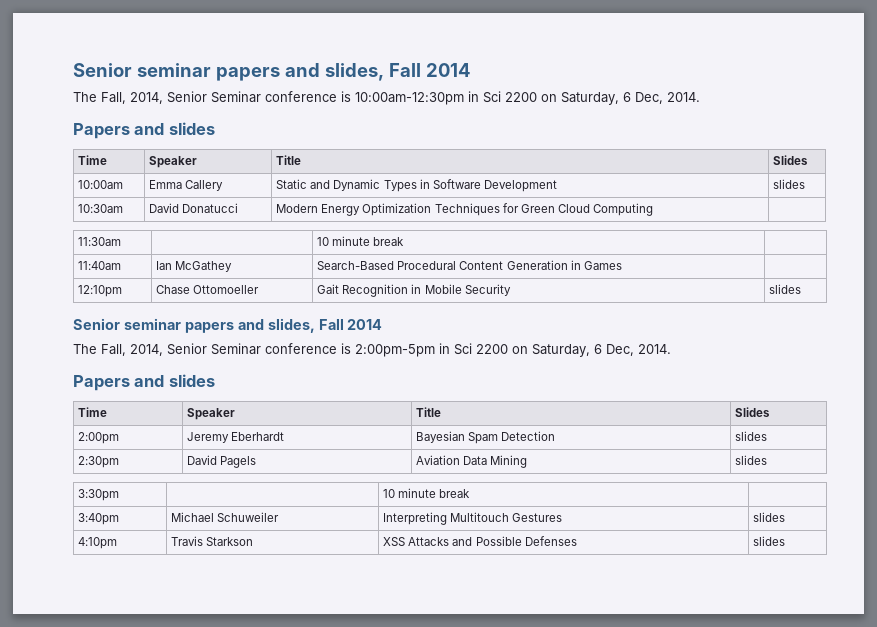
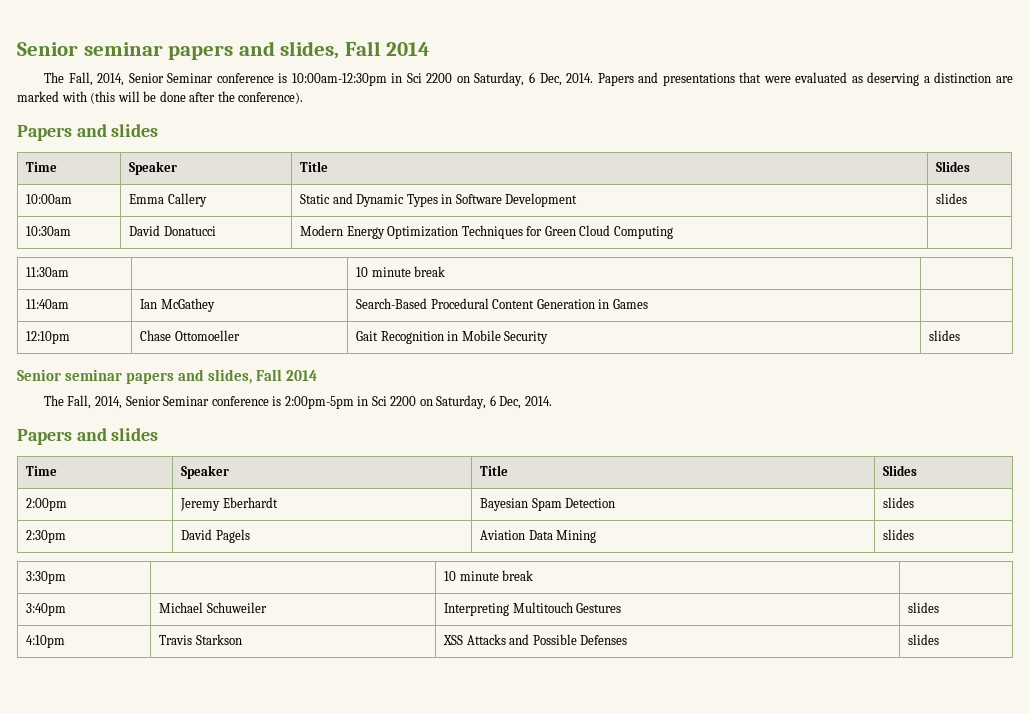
+ Papers and presentations that were evaluated as deserving a distinction are marked with (this will be done after the conference).

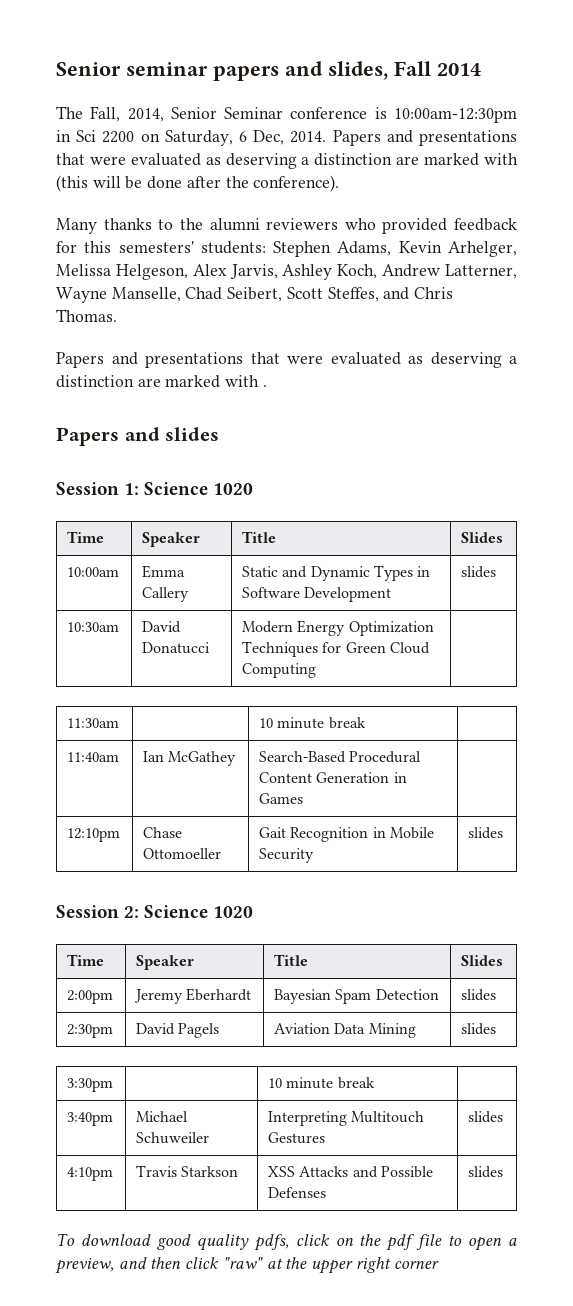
  Papers and presentations that were evaluated as deserving a distinction are marked with (this will be done after the conference).
+ Many thanks to the alumni reviewers who provided feedback for this semesters' students: Stephen Adams, Kevin Arhelger, Melissa Helgeson, Alex Jarvis, Ashley Koch, Andrew Latterner, Wayne Manselle, Chad Seibert, Scott Steffes, and Chris Thomas.
+ Papers and presentations that were evaluated as deserving a distinction are marked with .
  Papers and slides
+ Session 1: Science 1020
  12:10pm | Chase Ottomoeller | Gait Recognition in Mobile Security | slides
- Senior seminar papers and slides, Fall 2014
- The Fall, 2014, Senior Seminar conference is 2:00pm-5pm in Sci 2200 on Saturday, 6 Dec, 2014.
- Papers and slides
+ Session 2: Science 1020
+ To download good quality pdfs, click on the pdf file to open a preview, and then click "raw" at the upper right corner

